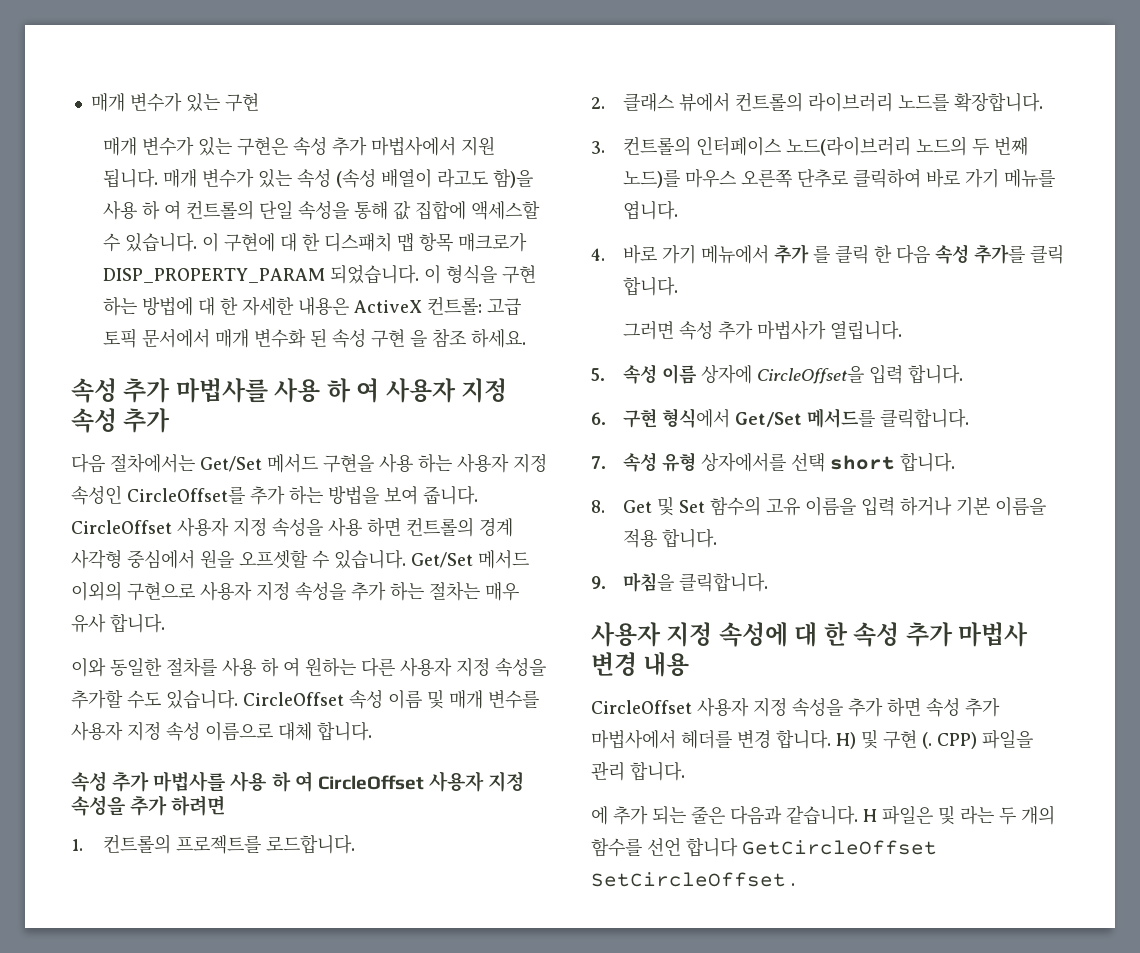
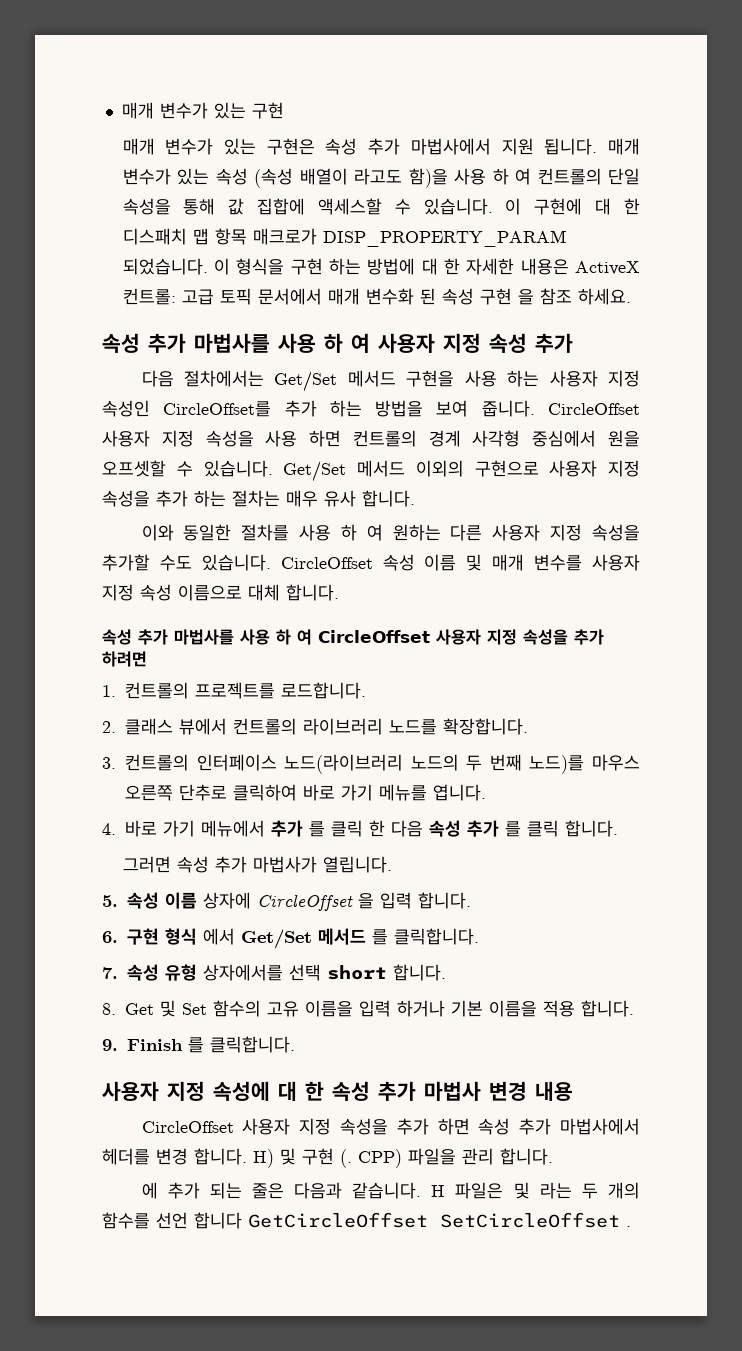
- 4. 바로 가기 메뉴에서 추가 를 클릭 한 다음 속성 추가를 클릭 합니다.
+ 4. 바로 가기 메뉴에서 추가 를 클릭 한 다음 속성 추가 를 클릭 합니다.
- 5. 속성 이름 상자에 CircleOffset을 입력 합니다.
+ 5. 속성 이름 상자에 CircleOffset 을 입력 합니다.
- 6. 구현 형식에서 Get/Set 메서드를 클릭합니다.
+ 6. 구현 형식 에서 Get/Set 메서드 를 클릭합니다.
- 9. 마침을 클릭합니다.
+ 9. Finish 를 클릭합니다.

